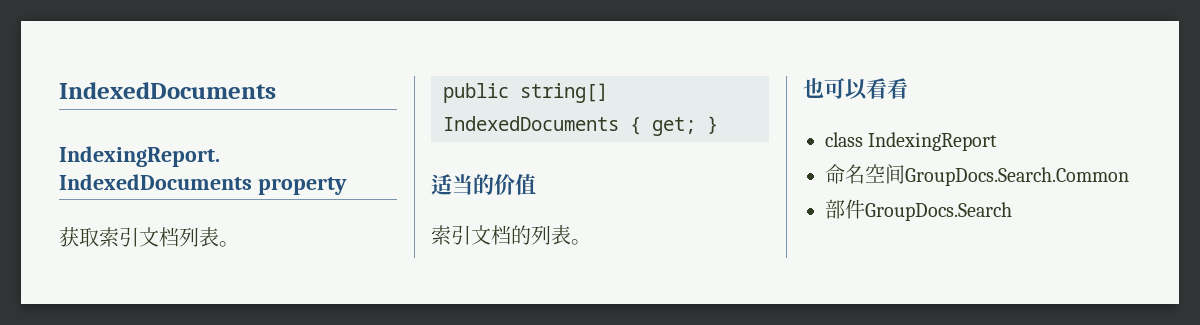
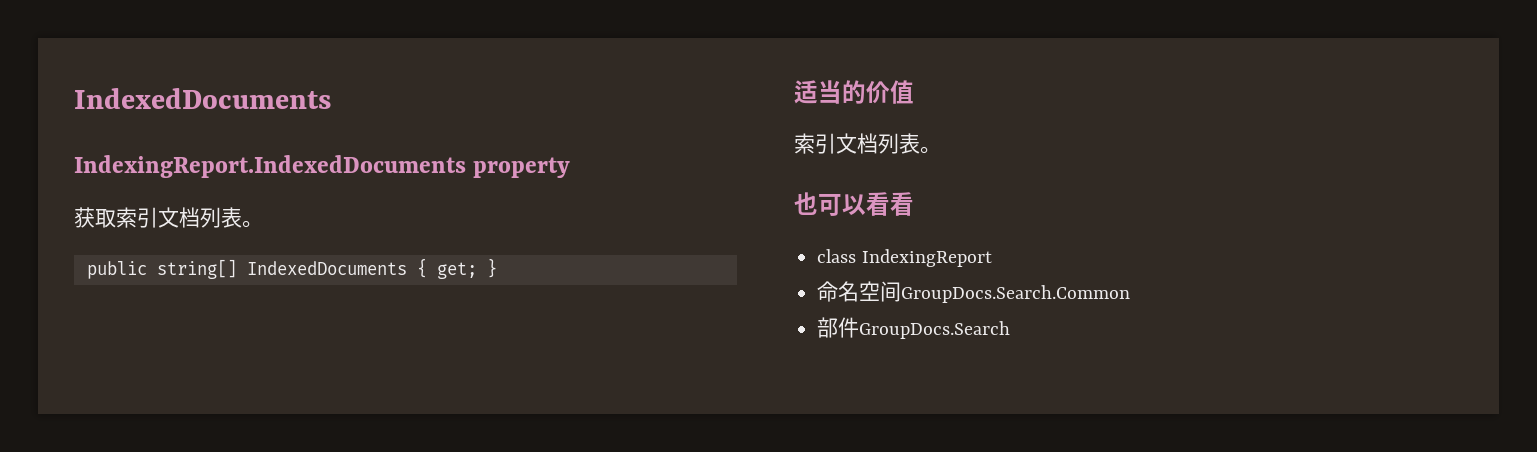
  适当的价值
- 索引文档的列表。
+ 索引文档列表。

